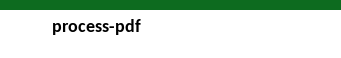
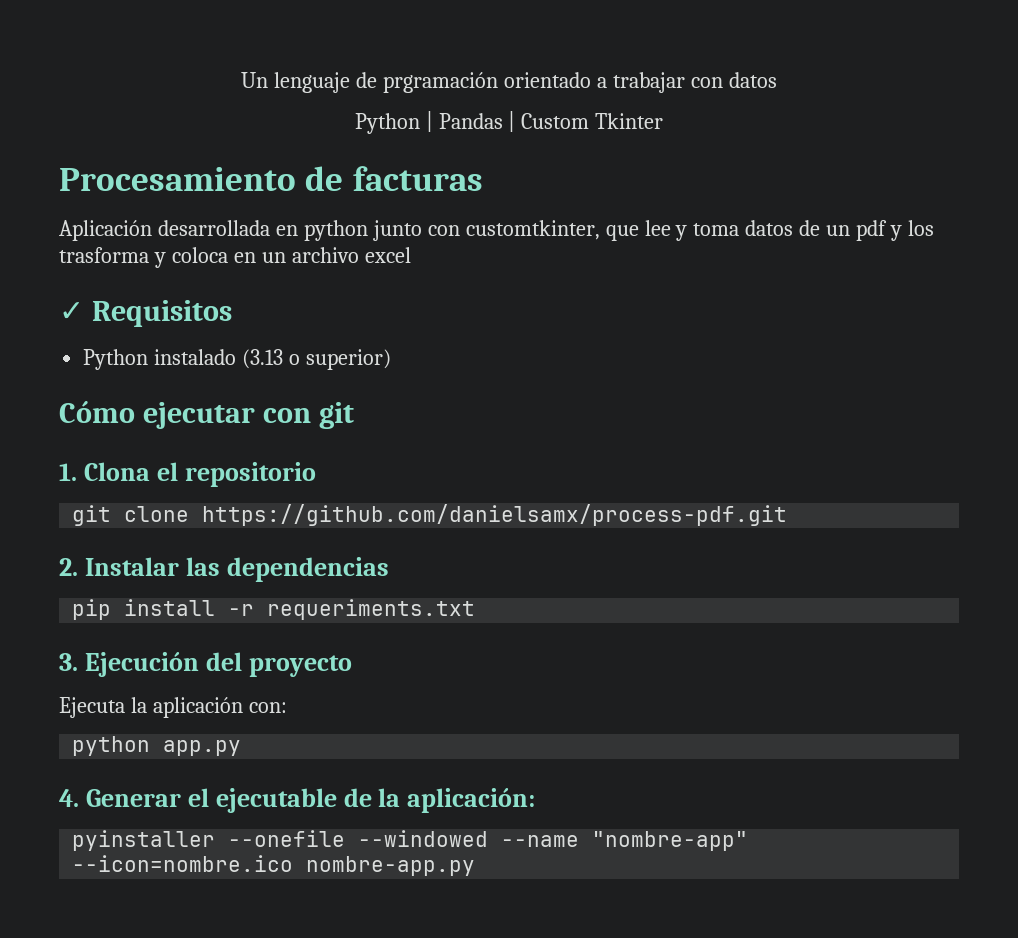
- process-pdf
+ Un lenguaje de prgramación orientado a trabajar con datos
+ Python | Pandas | Custom Tkinter
+ Procesamiento de facturas
+ Aplicación desarrollada en python junto con customtkinter, que lee y toma datos de un pdf y los trasforma y coloca en un archivo excel
+ ✓ Requisitos
+ Python instalado (3.13 o superior)
+ Cómo ejecutar con git
+ 1. Clona el repositorio
+ git clone https://github.com/danielsamx/process-pdf.git
+ 2. Instalar las dependencias
+ pip install -r requeriments.txt
+ 3. Ejecución del proyecto
+ Ejecuta la aplicación con:
+ python app.py
+ 4. Generar el ejecutable de la aplicación:
+ pyinstaller --onefile --windowed --name "nombre-app" --icon=nombre.ico nombre-app.py

